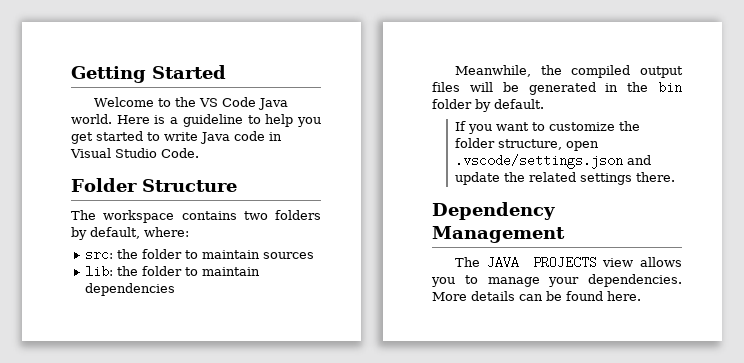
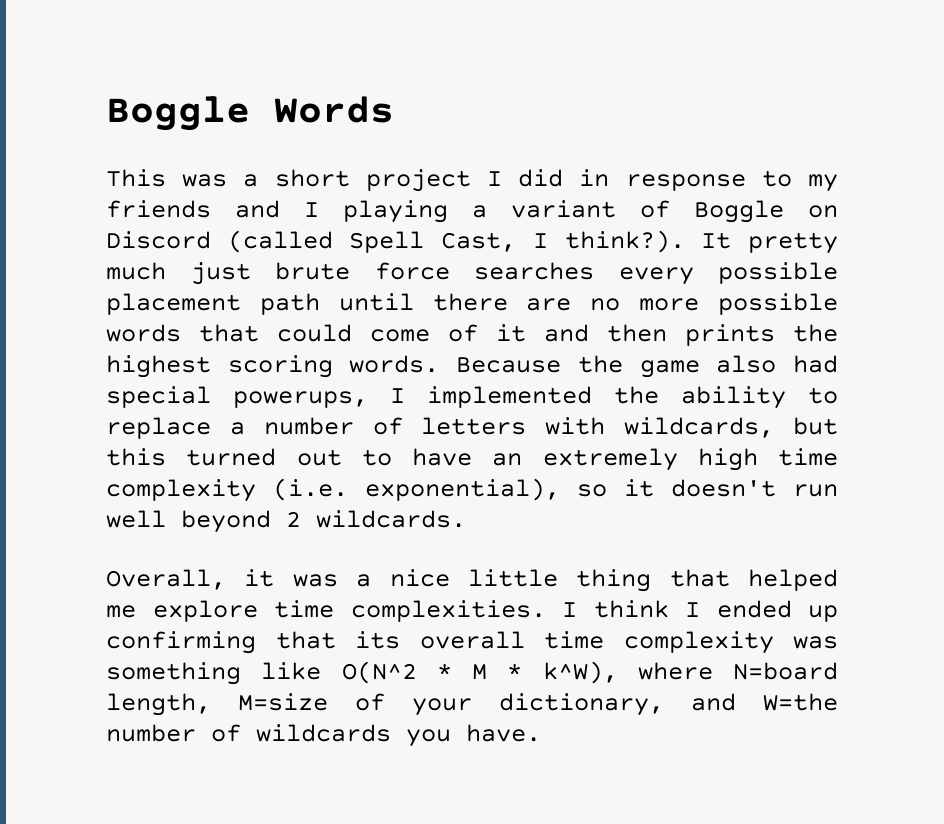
- Getting Started
- Welcome to the VS Code Java world. Here is a guideline to help you get started to write Java code in Visual Studio Code.
- Folder Structure
- The workspace contains two folders by default, where:
- src: the folder to maintain sources
- lib: the folder to maintain dependencies
- Meanwhile, the compiled output files will be generated in the bin folder by default.
- If you want to customize the folder structure, open .vscode/settings.json and update the related settings there.
- Dependency Management
- The JAVA PROJECTS view allows you to manage your dependencies. More details can be found here.
+ Boggle Words
+ This was a short project I did in response to my friends and I playing a variant of Boggle on Discord (called Spell Cast, I think?). It pretty much just brute force searches every possible placement path until there are no more possible words that could come of it and then prints the highest scoring words. Because the game also had special powerups, I implemented the ability to replace a number of letters with wildcards, but this turned out to have an extremely high time complexity (i.e. exponential), so it doesn't run well beyond 2 wildcards.
+ Overall, it was a nice little thing that helped me explore time complexities. I think I ended up confirming that its overall time complexity was something like O(N^2 * M * k^W), where N=board length, M=size of your dictionary, and W=the number of wildcards you have.

